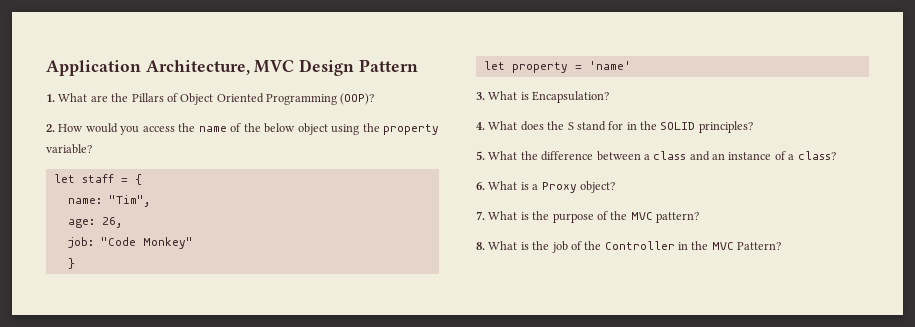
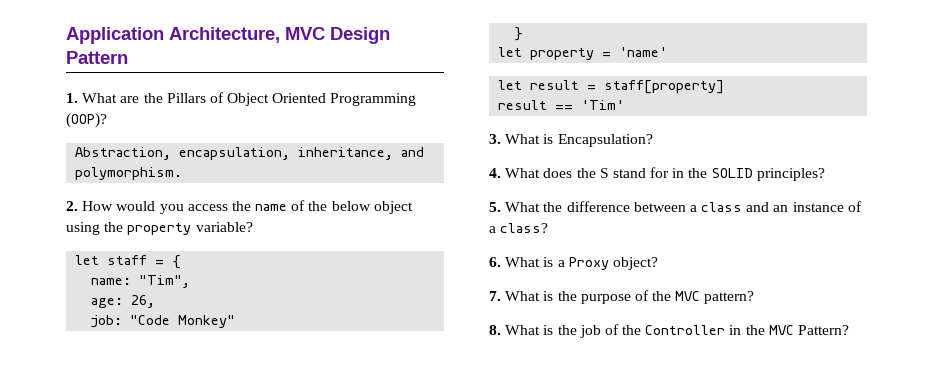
+ Abstraction, encapsulation, inheritance, and polymorphism.
+ let result = staff[property]
+ result == 'Tim'

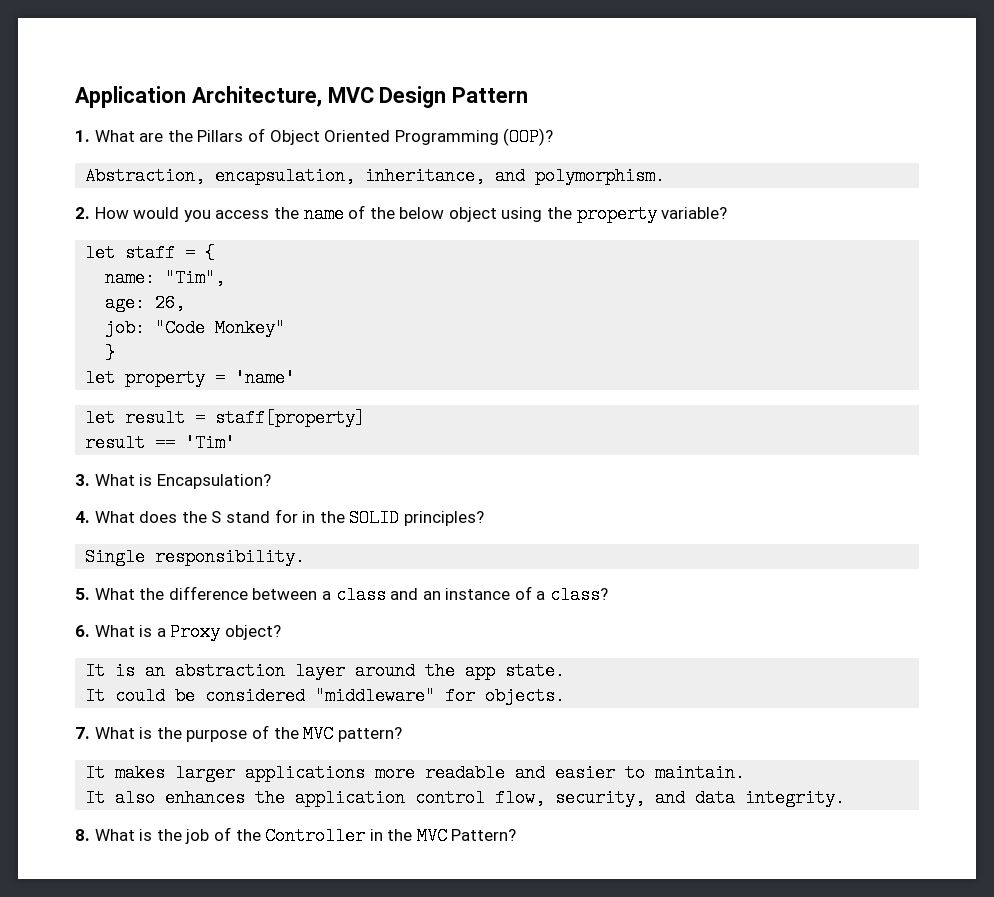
+ Single responsibility.
+ It is an abstraction layer around the app state.
+ It could be considered "middleware" for objects.
+ It makes larger applications more readable and easier to maintain.
+ It also enhances the application control flow, security, and data integrity.

